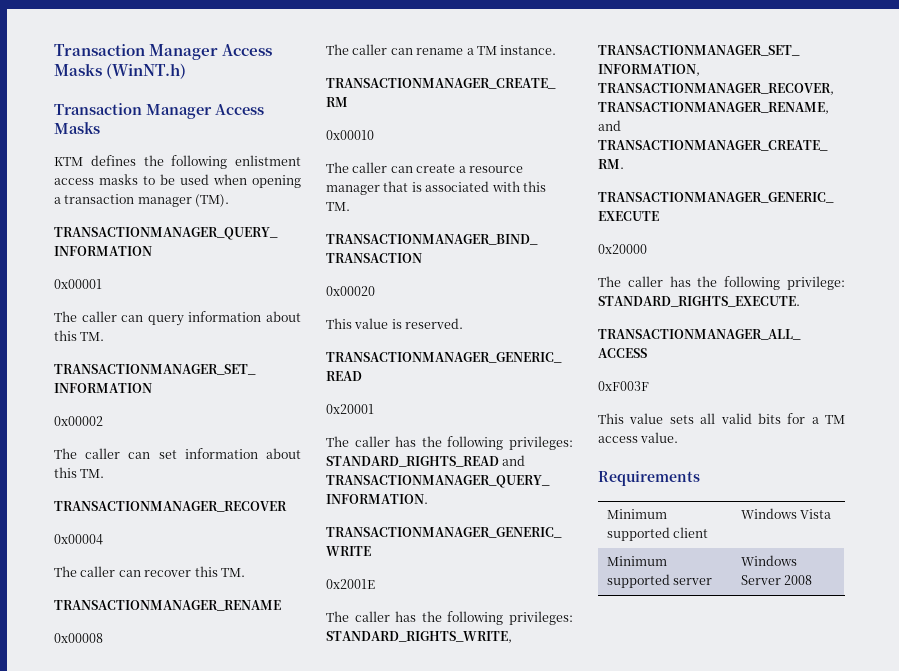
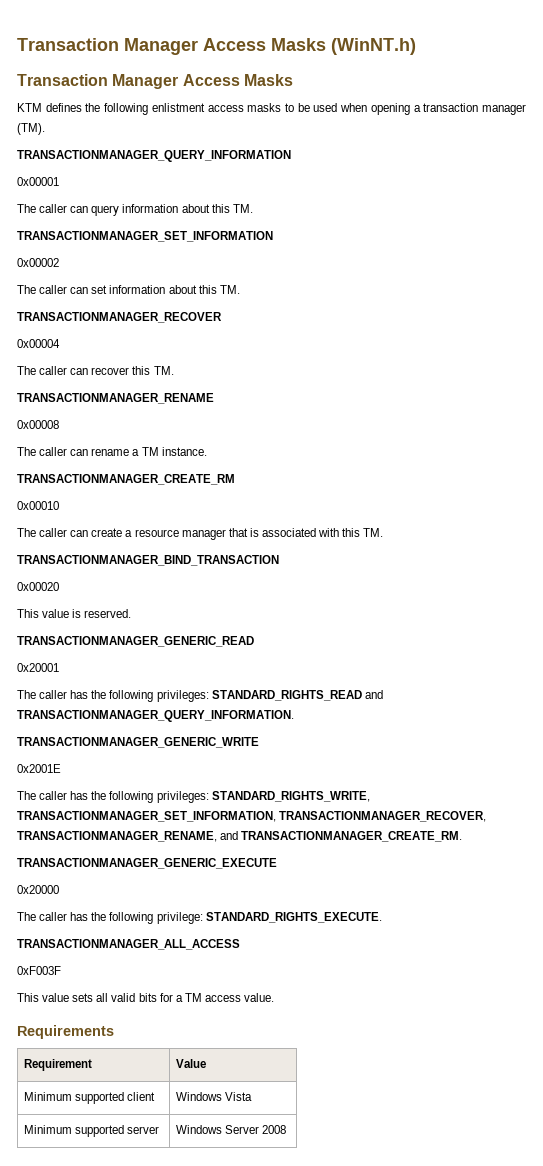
+ Requirement | Value

